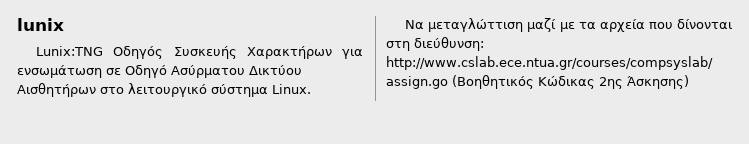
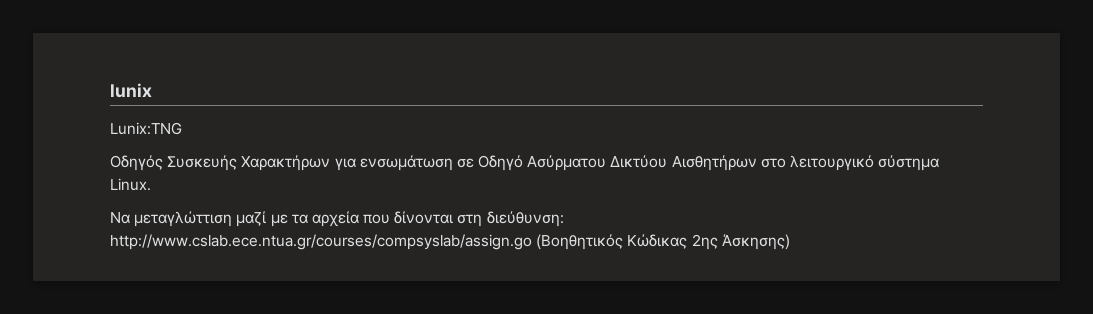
- Lunix:TNG Οδηγός Συσκευής Χαρακτήρων για ενσωμάτωση σε Οδηγό Ασύρματου Δικτύου Αισθητήρων στο λειτουργικό σύστημα Linux.
+ Lunix:TNG
+ Οδηγός Συσκευής Χαρακτήρων για ενσωμάτωση σε Οδηγό Ασύρματου Δικτύου Αισθητήρων στο λειτουργικό σύστημα Linux.

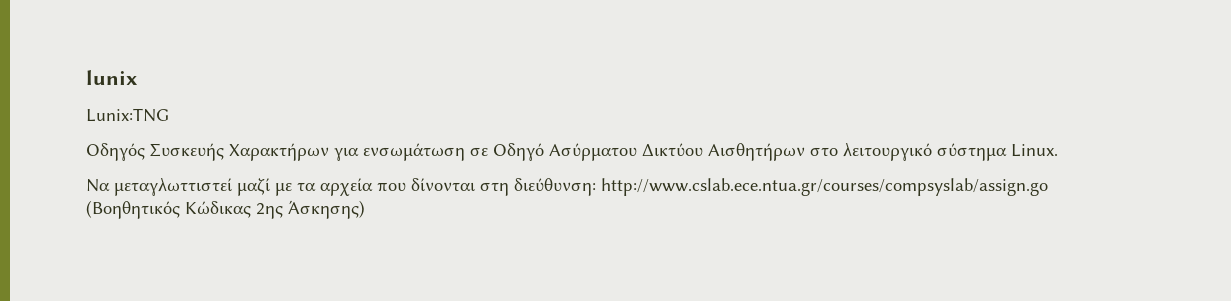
- Να μεταγλώττιση μαζί με τα αρχεία που δίνονται στη διεύθυνση: http://www.cslab.ece.ntua.gr/courses/compsyslab/assign.go (Βοηθητικός Κώδικας 2ης Άσκησης)
+ Να μεταγλωττιστεί μαζί με τα αρχεία που δίνονται στη διεύθυνση: http://www.cslab.ece.ntua.gr/courses/compsyslab/assign.go (Βοηθητικός Κώδικας 2ης Άσκησης)

